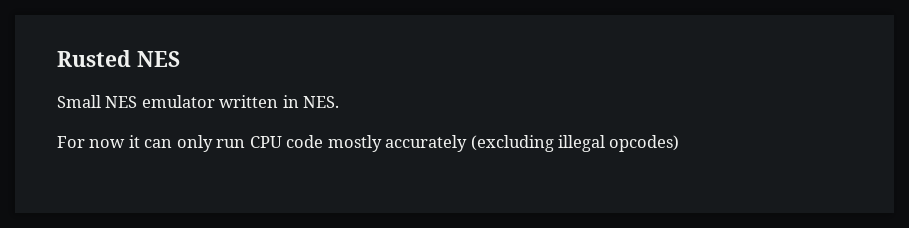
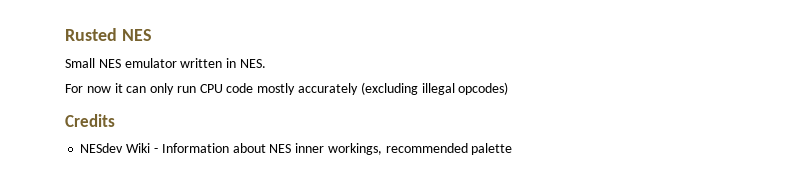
+ Credits
+ NESdev Wiki - Information about NES inner workings, recommended palette

